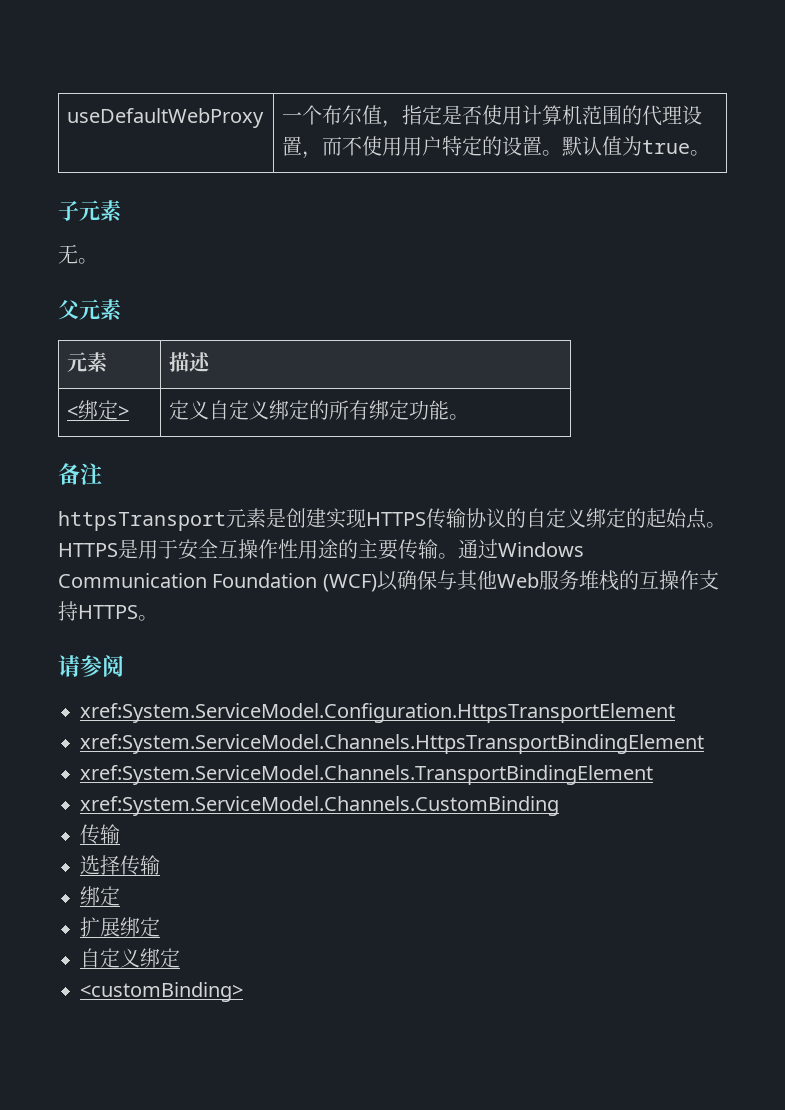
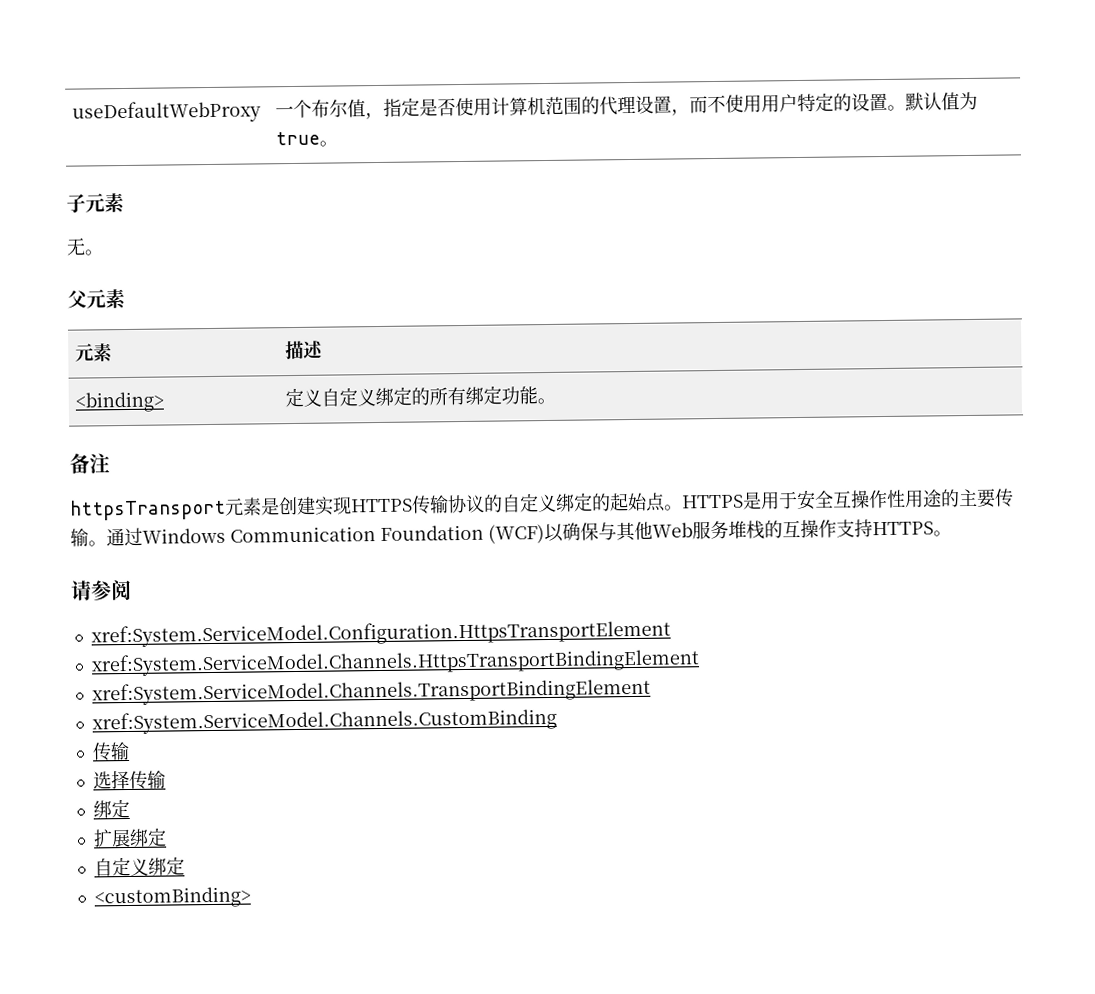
- <绑定> | 定义自定义绑定的所有绑定功能。
+ <binding> | 定义自定义绑定的所有绑定功能。

